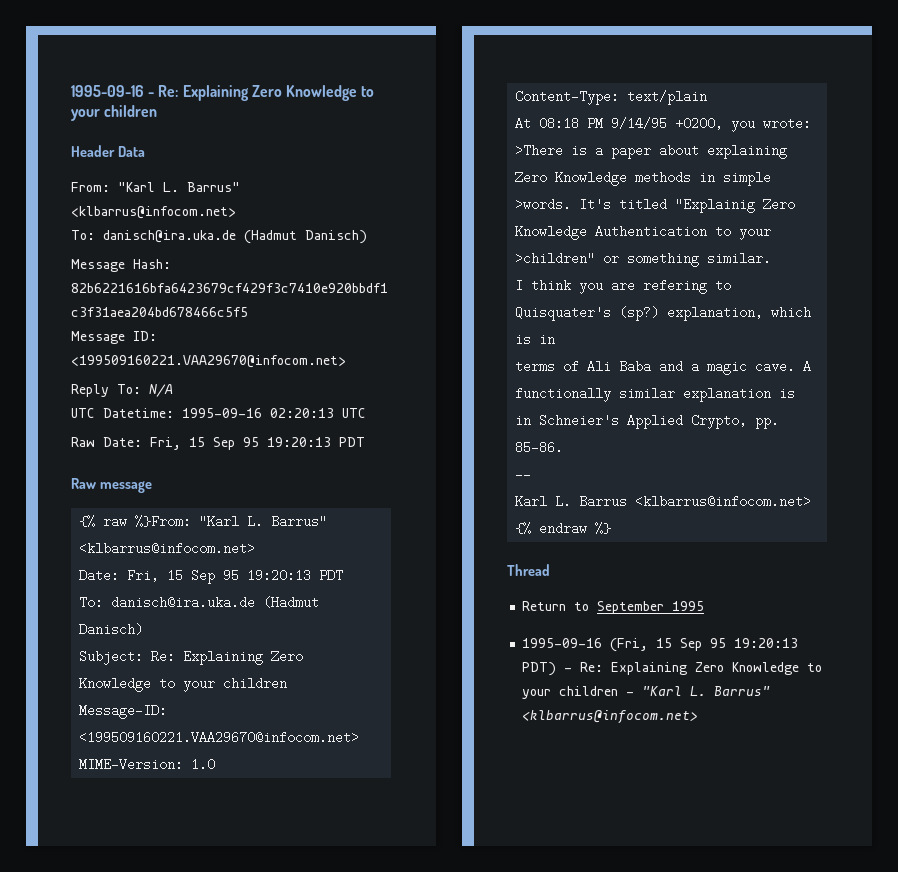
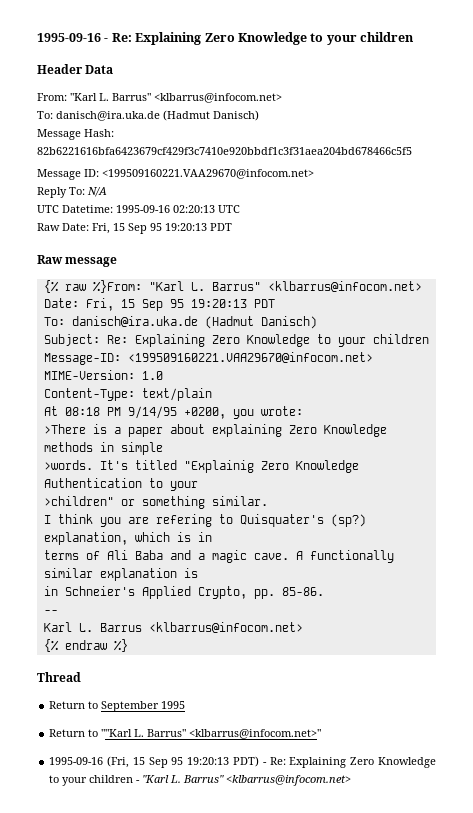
+ Return to ""Karl L. Barrus" <klbarrus@infocom.net>"

